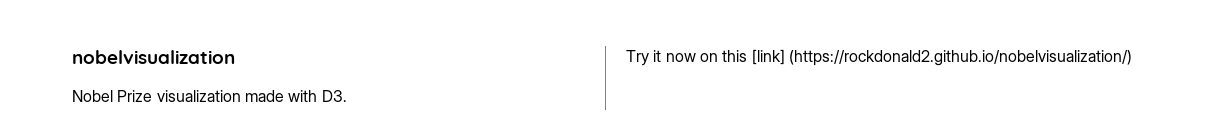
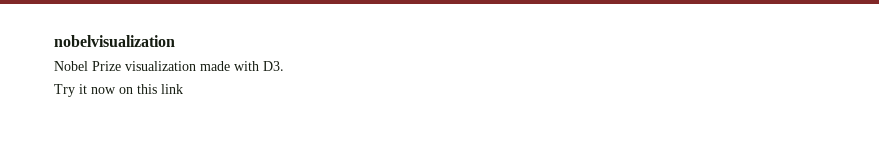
- Try it now on this [link] (https://rockdonald2.github.io/nobelvisualization/)
+ Try it now on this link

